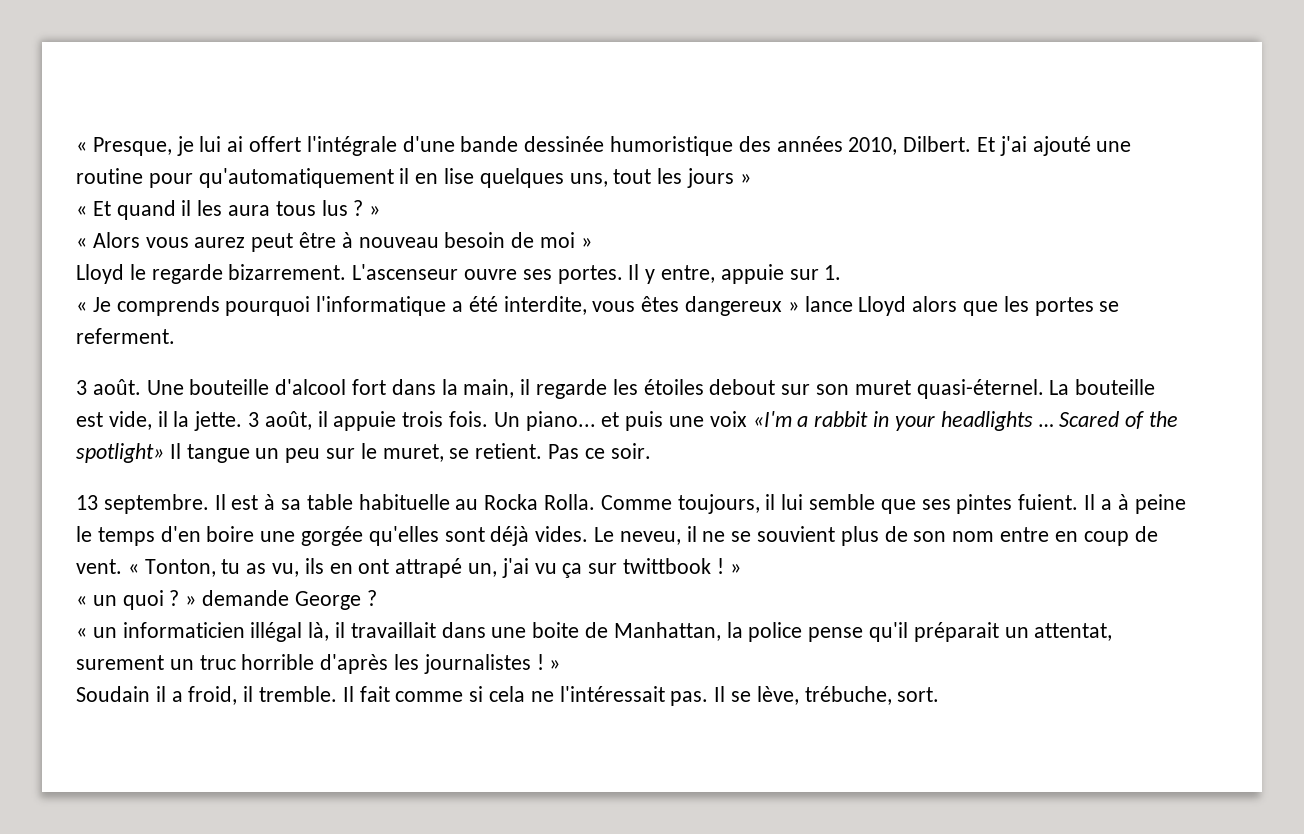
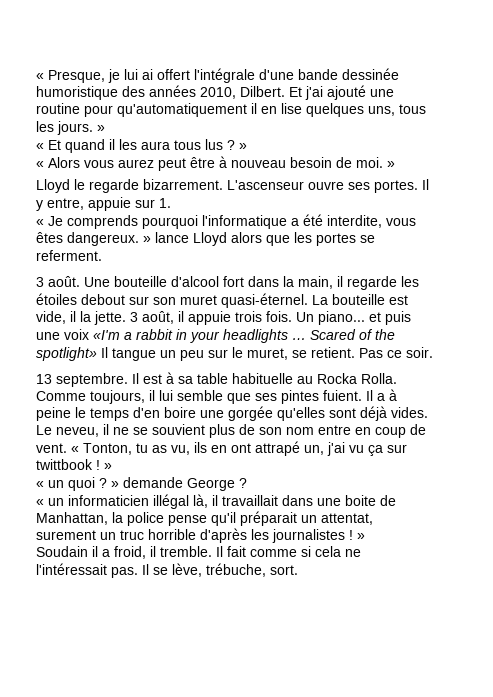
- Et j'ai ajouté une routine pour qu'automatiquement il en lise quelques uns, tout les jours »
+ Et j'ai ajouté une routine pour qu'automatiquement il en lise quelques uns, tous les jours. »
- « Alors vous aurez peut être à nouveau besoin de moi »
+ « Alors vous aurez peut être à nouveau besoin de moi. »
- « Je comprends pourquoi l'informatique a été interdite, vous êtes dangereux » lance Lloyd alors que les portes se referment.
+ « Je comprends pourquoi l'informatique a été interdite, vous êtes dangereux. » lance Lloyd alors que les portes se referment.

